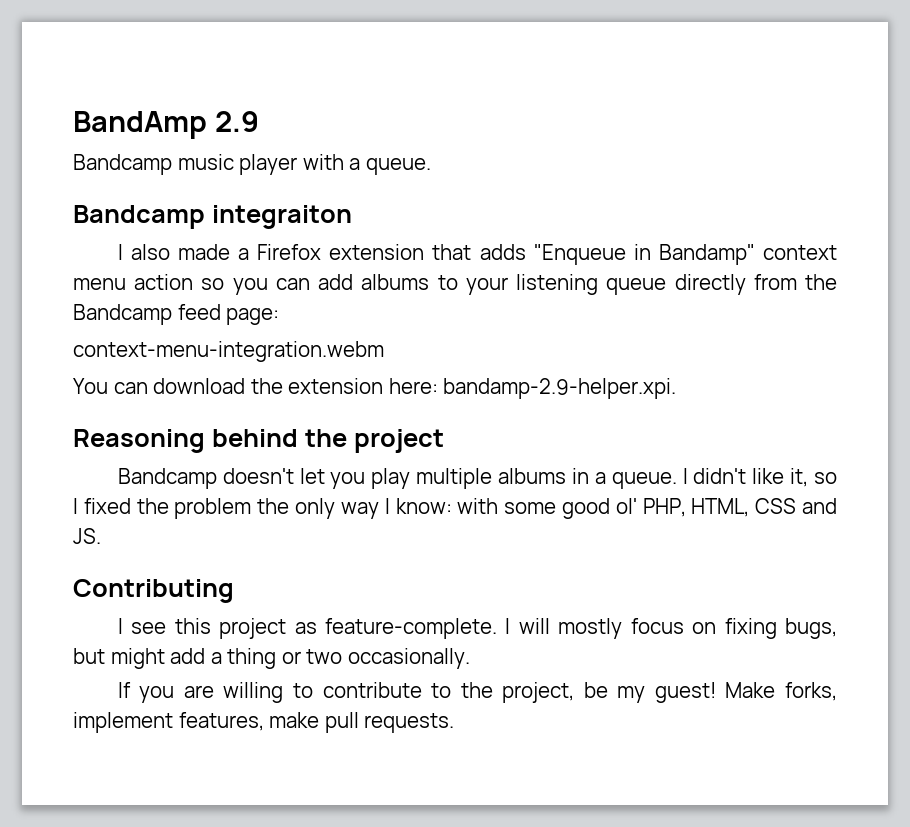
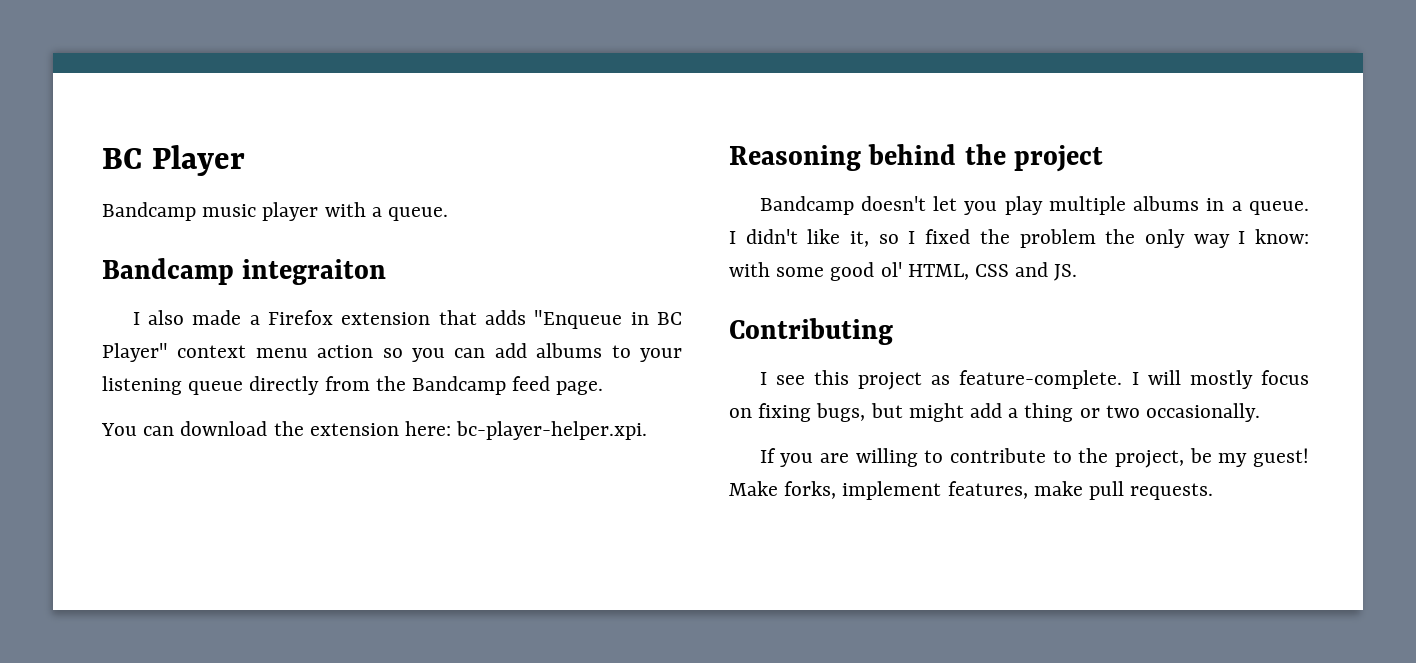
- BandAmp 2.9
+ BC Player
- I also made a Firefox extension that adds "Enqueue in Bandamp" context menu action so you can add albums to your listening queue directly from the Bandcamp feed page:
- context-menu-integration.webm
+ I also made a Firefox extension that adds "Enqueue in BC Player" context menu action so you can add albums to your listening queue directly from the Bandcamp feed page.
- You can download the extension here: bandamp-2.9-helper.xpi.
+ You can download the extension here: bc-player-helper.xpi.
- I didn't like it, so I fixed the problem the only way I know: with some good ol' PHP, HTML, CSS and JS.
+ I didn't like it, so I fixed the problem the only way I know: with some good ol' HTML, CSS and JS.

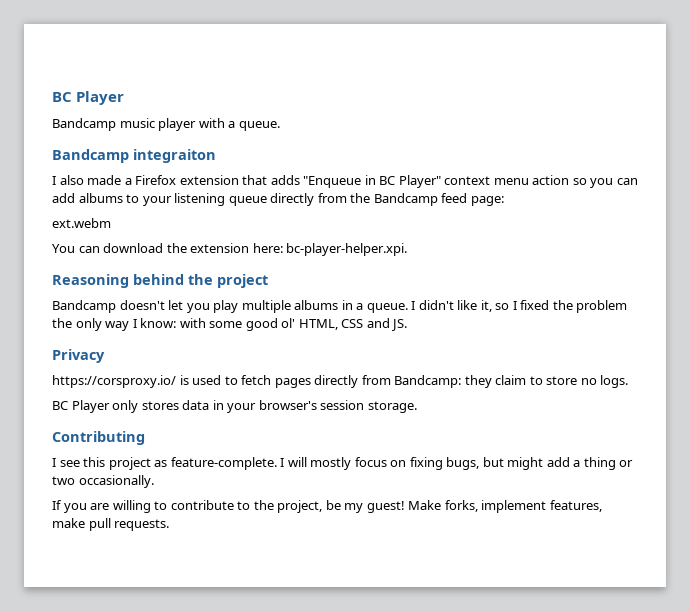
- I also made a Firefox extension that adds "Enqueue in BC Player" context menu action so you can add albums to your listening queue directly from the Bandcamp feed page.
+ I also made a Firefox extension that adds "Enqueue in BC Player" context menu action so you can add albums to your listening queue directly from the Bandcamp feed page:
+ ext.webm
+ Privacy
+ https://corsproxy.io/ is used to fetch pages directly from Bandcamp: they claim to store no logs.
+ BC Player only stores data in your browser's session storage.

